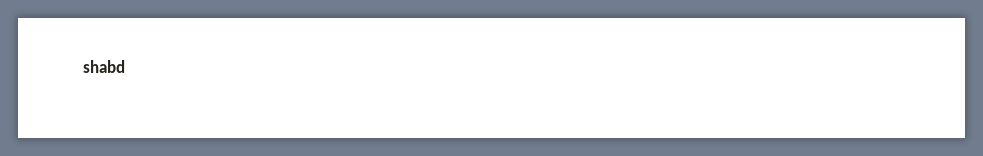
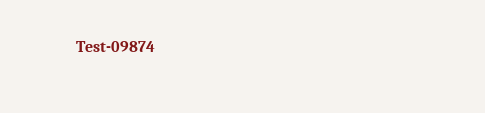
- shabd
+ Test-09874

